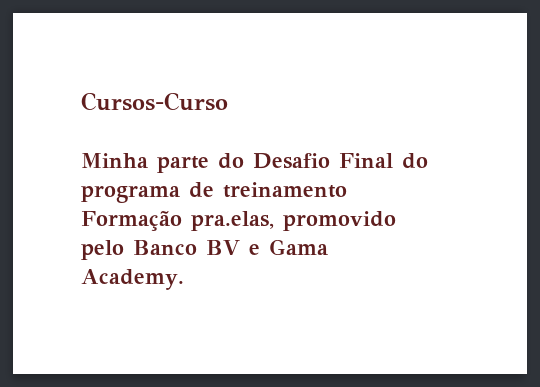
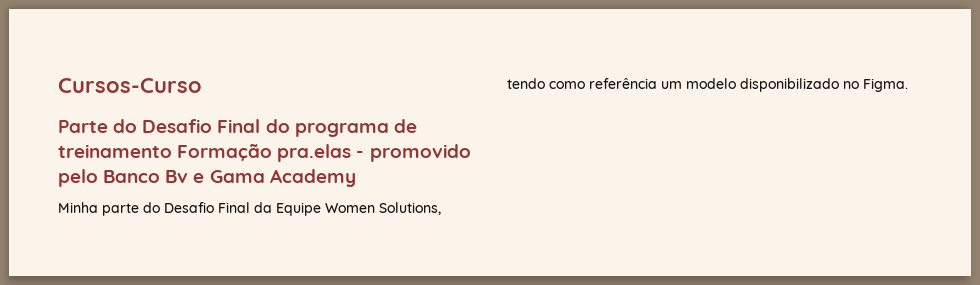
- Minha parte do Desafio Final do programa de treinamento Formação pra.elas, promovido pelo Banco BV e Gama Academy.
+ Parte do Desafio Final do programa de treinamento Formação pra.elas - promovido pelo Banco Bv e Gama Academy
+ Minha parte do Desafio Final da Equipe Women Solutions, tendo como referência um modelo disponibilizado no Figma.

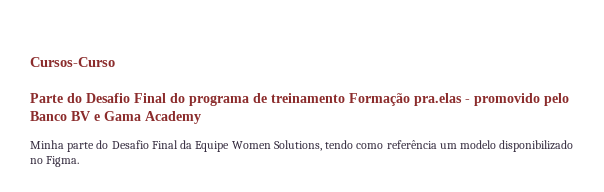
- Parte do Desafio Final do programa de treinamento Formação pra.elas - promovido pelo Banco Bv e Gama Academy
+ Parte do Desafio Final do programa de treinamento Formação pra.elas - promovido pelo Banco BV e Gama Academy

